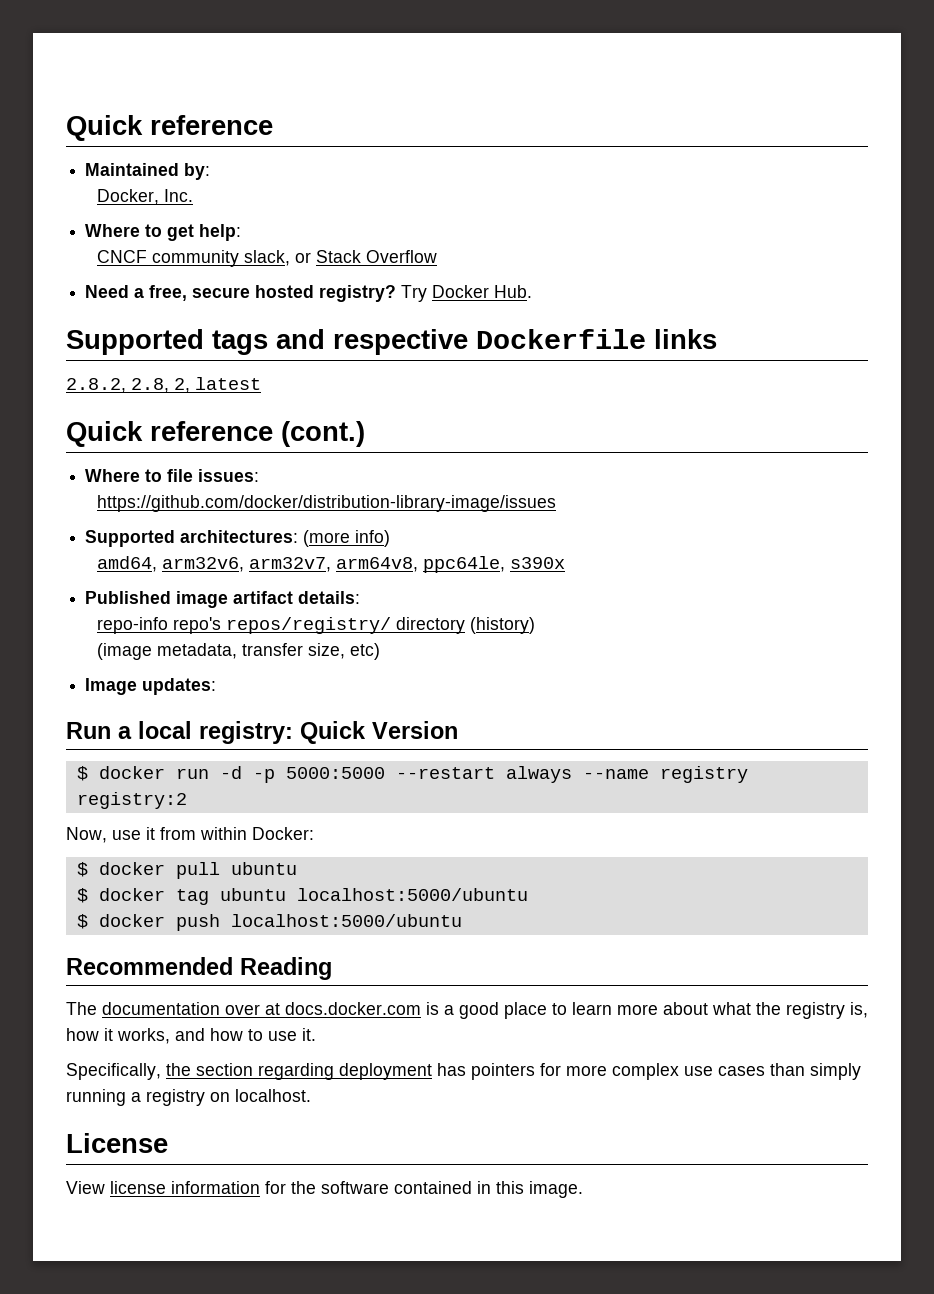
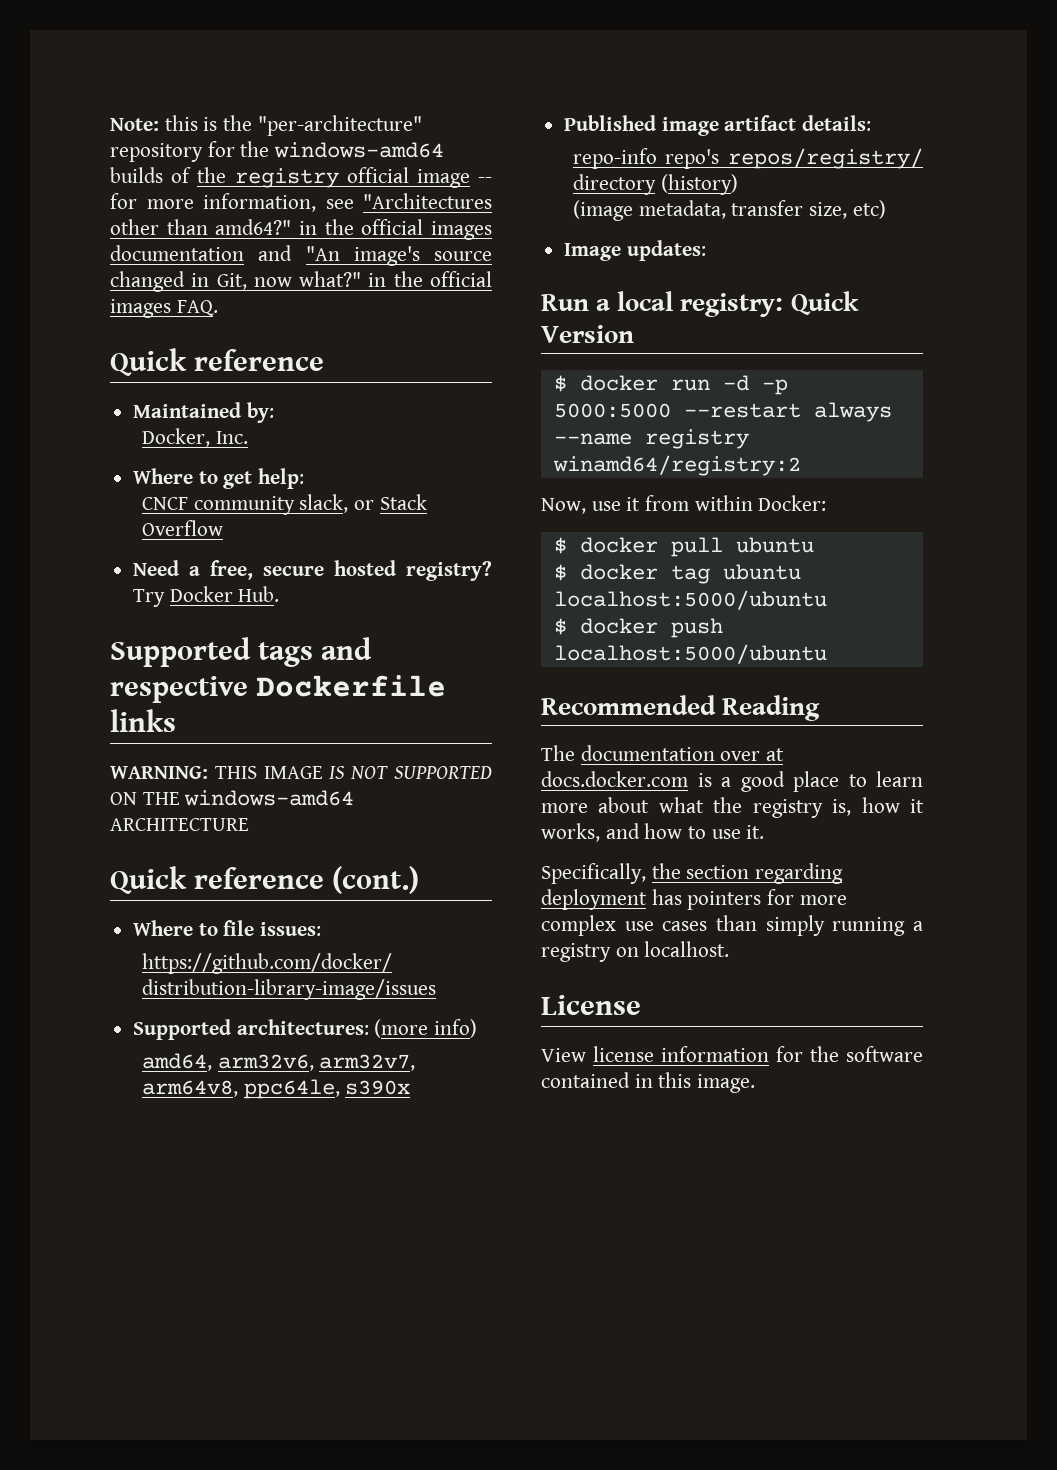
+ Note: this is the "per-architecture" repository for the windows-amd64 builds of the registry official image -- for more information, see "Architectures other than amd64?" in the official images documentation and "An image's source changed in Git, now what?" in the official images FAQ.
- 2.8.2, 2.8, 2, latest
+ WARNING: THIS IMAGE IS NOT SUPPORTED ON THE windows-amd64 ARCHITECTURE
- $ docker run -d -p 5000:5000 --restart always --name registry registry:2
+ $ docker run -d -p 5000:5000 --restart always --name registry winamd64/registry:2

